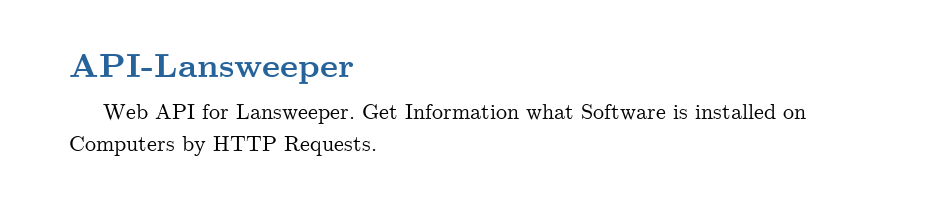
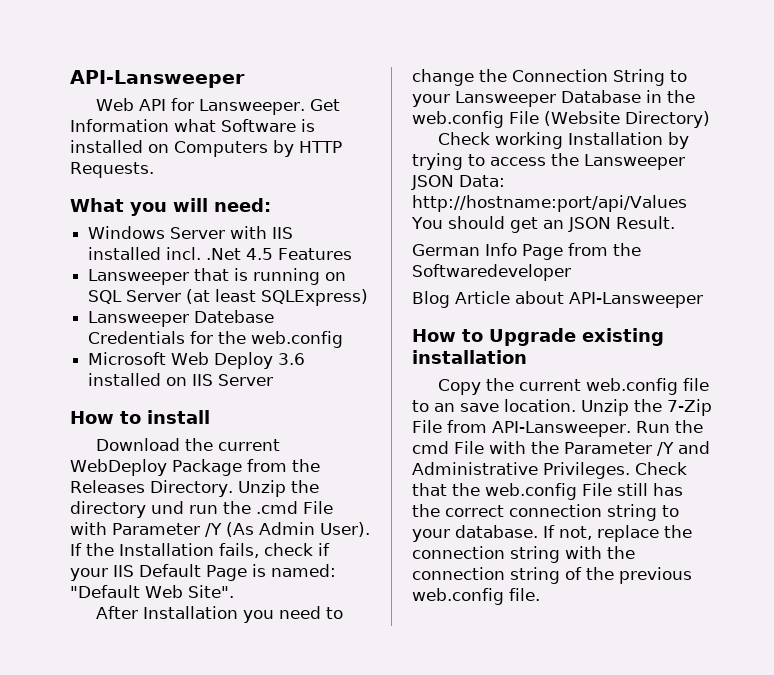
+ What you will need:
+ Windows Server with IIS installed incl. .Net 4.5 Features
+ Lansweeper that is running on SQL Server (at least SQLExpress)
+ Lansweeper Datebase Credentials for the web.config
+ Microsoft Web Deploy 3.6 installed on IIS Server
+ How to install
+ Download the current WebDeploy Package from the Releases Directory. Unzip the directory und run the .cmd File with Parameter /Y (As Admin User). If the Installation fails, check if your IIS Default Page is named: "Default Web Site".
+ After Installation you need to change the Connection String to your Lansweeper Database in the web.config File (Website Directory)
+ Check working Installation by trying to access the Lansweeper JSON Data: http://hostname:port/api/Values You should get an JSON Result.
+ German Info Page from the Softwaredeveloper
+ Blog Article about API-Lansweeper
+ How to Upgrade existing installation
+ Copy the current web.config file to an save location. Unzip the 7-Zip File from API-Lansweeper. Run the cmd File with the Parameter /Y and Administrative Privileges. Check that the web.config File still has the correct connection string to your database. If not, replace the connection string with the connection string of the previous web.config file.

